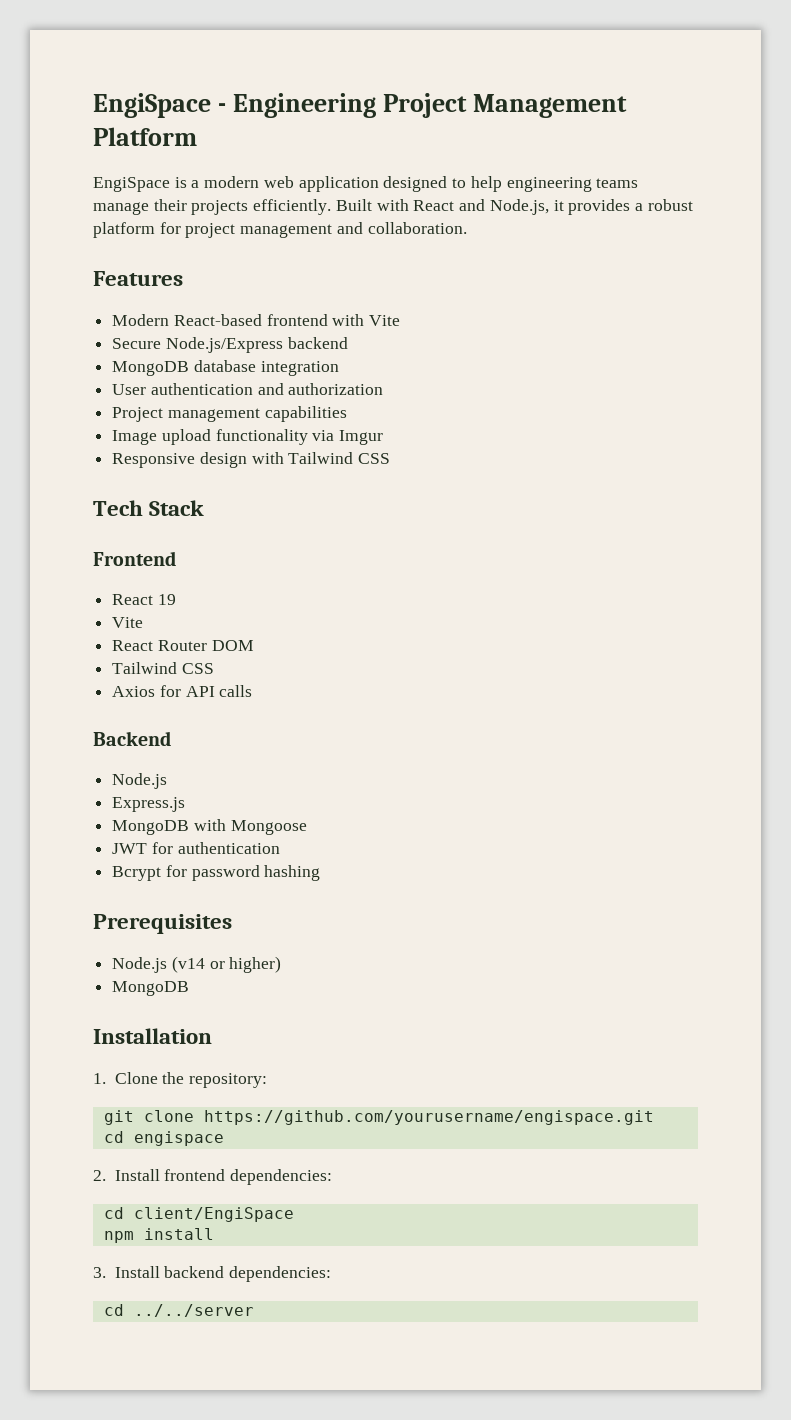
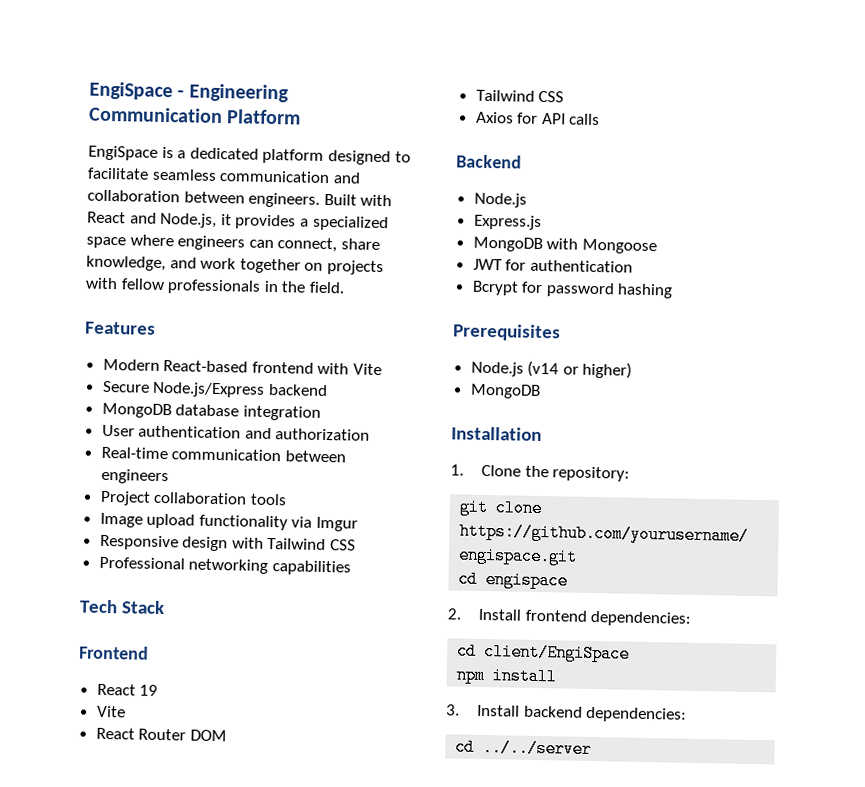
- EngiSpace - Engineering Project Management Platform
+ EngiSpace - Engineering Communication Platform
- EngiSpace is a modern web application designed to help engineering teams manage their projects efficiently.
+ EngiSpace is a dedicated platform designed to facilitate seamless communication and collaboration between engineers.
- Built with React and Node.js, it provides a robust platform for project management and collaboration.
+ Built with React and Node.js, it provides a specialized space where engineers can connect, share knowledge, and work together on projects with fellow professionals in the field.
- Project management capabilities
+ Real-time communication between engineers
+ Project collaboration tools
+ Professional networking capabilities

